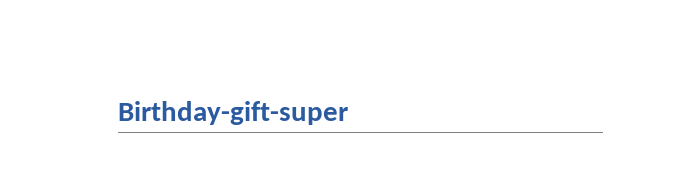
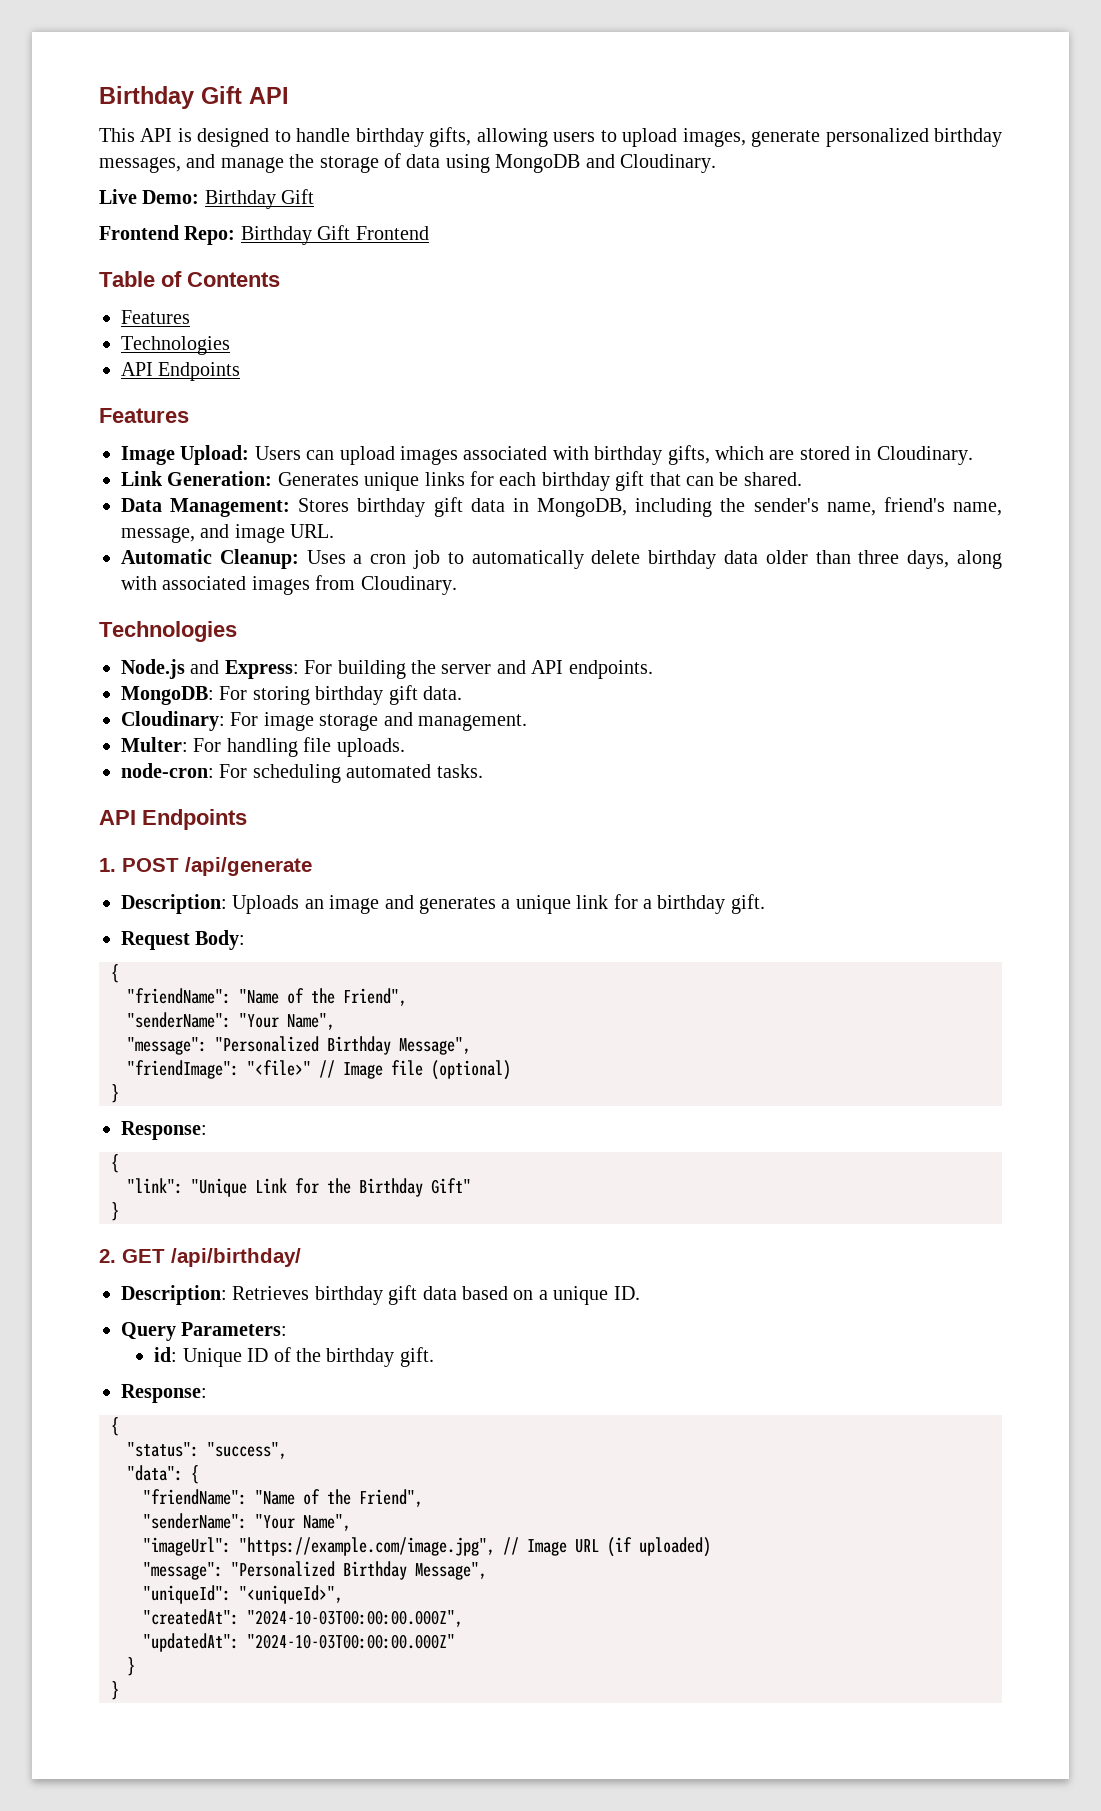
- Birthday-gift-super
+ Birthday Gift API
+ This API is designed to handle birthday gifts, allowing users to upload images, generate personalized birthday messages, and manage the storage of data using MongoDB and Cloudinary.
+ Live Demo: Birthday Gift
+ Frontend Repo: Birthday Gift Frontend
+ Table of Contents
+ Features
+ Technologies
+ API Endpoints
+ Features
+ Image Upload: Users can upload images associated with birthday gifts, which are stored in Cloudinary.
+ Link Generation: Generates unique links for each birthday gift that can be shared.
+ Data Management: Stores birthday gift data in MongoDB, including the sender's name, friend's name, message, and image URL.
+ Automatic Cleanup: Uses a cron job to automatically delete birthday data older than three days, along with associated images from Cloudinary.
+ Technologies
+ Node.js and Express: For building the server and API endpoints.
+ MongoDB: For storing birthday gift data.
+ Cloudinary: For image storage and management.
+ Multer: For handling file uploads.
+ node-cron: For scheduling automated tasks.
+ API Endpoints
+ 1. POST /api/generate
+ Description: Uploads an image and generates a unique link for a birthday gift.
+ Request Body:
+ {
+ "friendName": "Name of the Friend",
+ "senderName": "Your Name",
+ "message": "Personalized Birthday Message",
+ "friendImage": "<file>" // Image file (optional)
+ }
+ Response:
+ {
+ "link": "Unique Link for the Birthday Gift"
+ }
+ 2. GET /api/birthday/
+ Description: Retrieves birthday gift data based on a unique ID.
+ Query Parameters:
+ id: Unique ID of the birthday gift.
+ Response:
+ {
+ "status": "success",
+ "data": {
+ "friendName": "Name of the Friend",
+ "senderName": "Your Name",
+ "imageUrl": "https://example.com/image.jpg", // Image URL (if uploaded)
+ "message": "Personalized Birthday Message",
+ "uniqueId": "<uniqueId>",
+ "createdAt": "2024-10-03T00:00:00.000Z",
+ "updatedAt": "2024-10-03T00:00:00.000Z"
+ }
+ }

